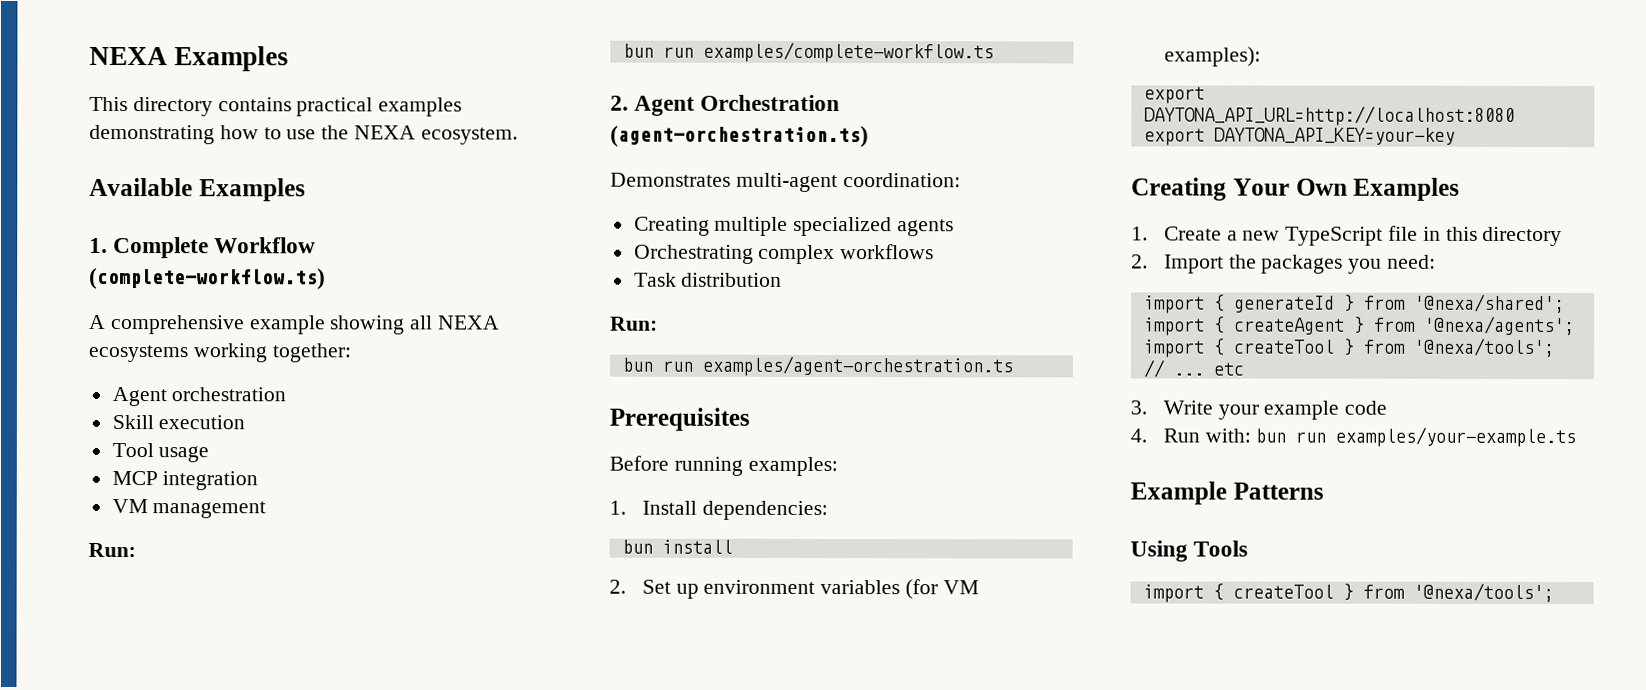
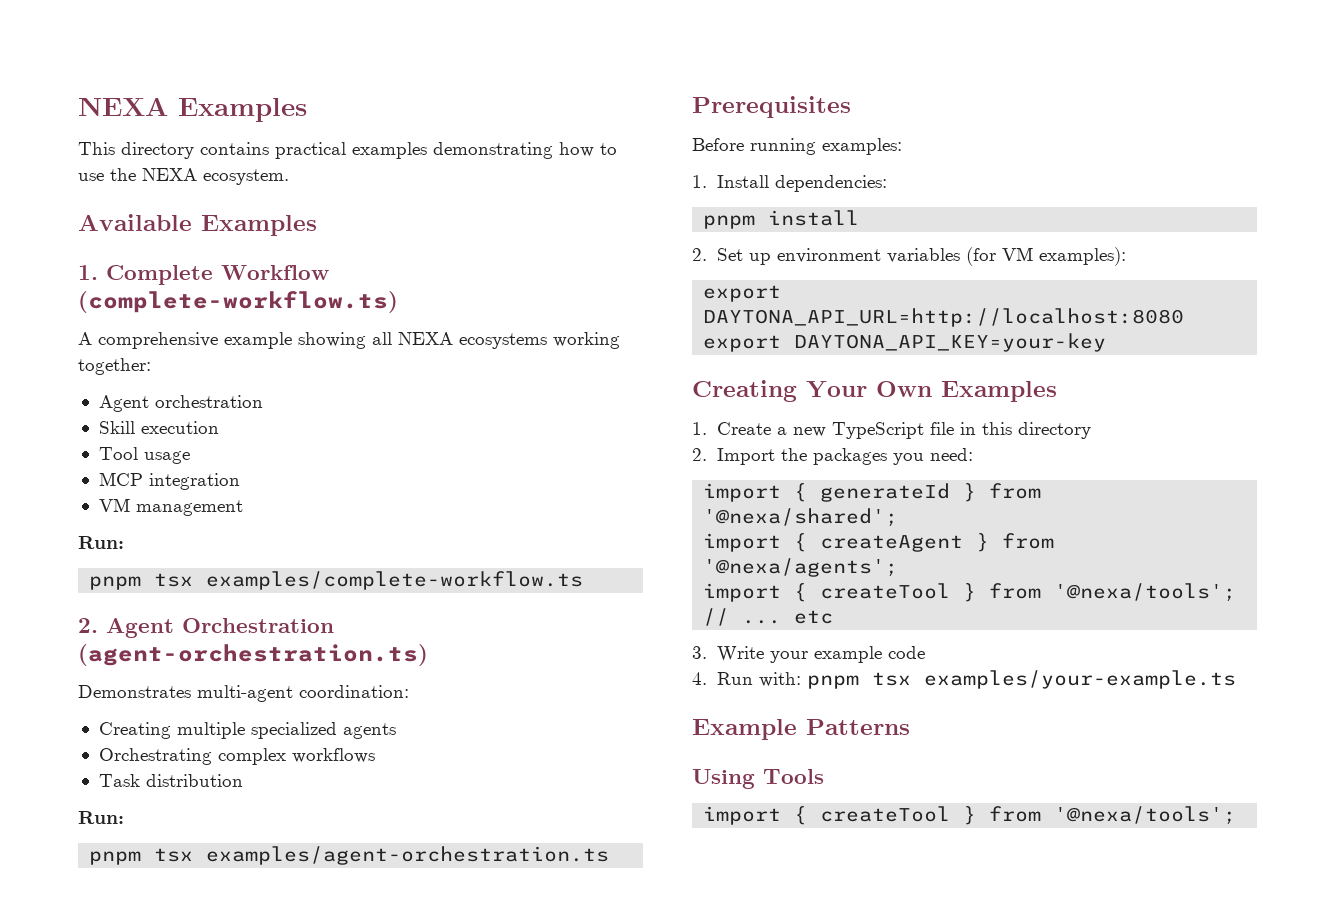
- bun run examples/complete-workflow.ts
+ pnpm tsx examples/complete-workflow.ts
- bun run examples/agent-orchestration.ts
+ pnpm tsx examples/agent-orchestration.ts
- bun install
+ pnpm install
- 4. Run with: bun run examples/your-example.ts
+ 4. Run with: pnpm tsx examples/your-example.ts

